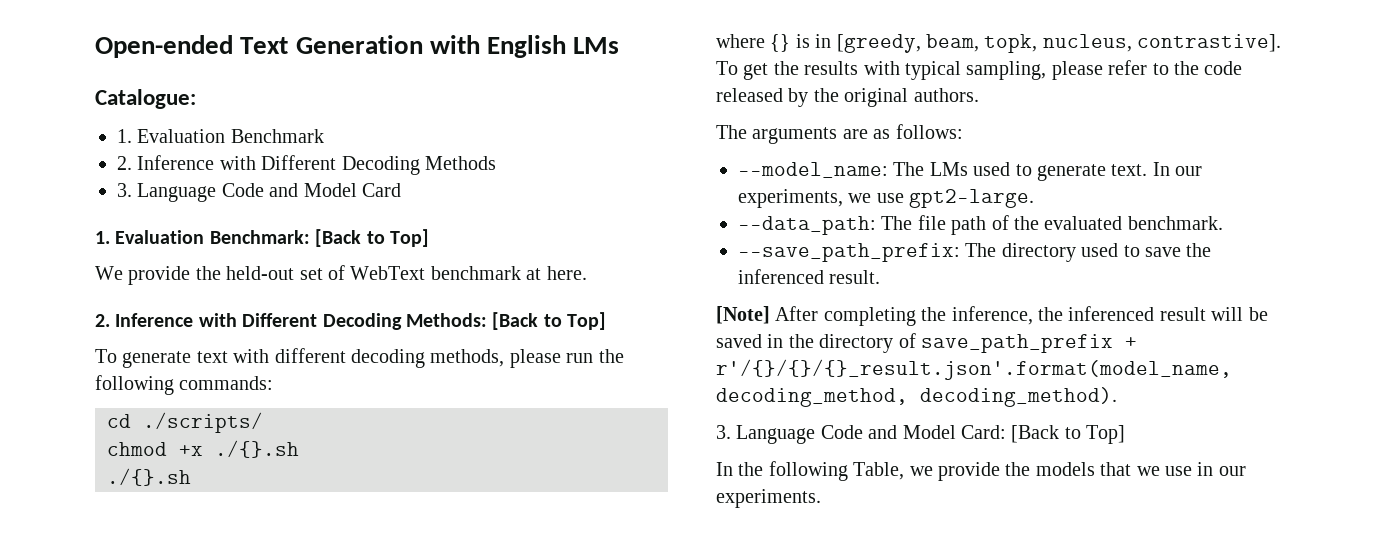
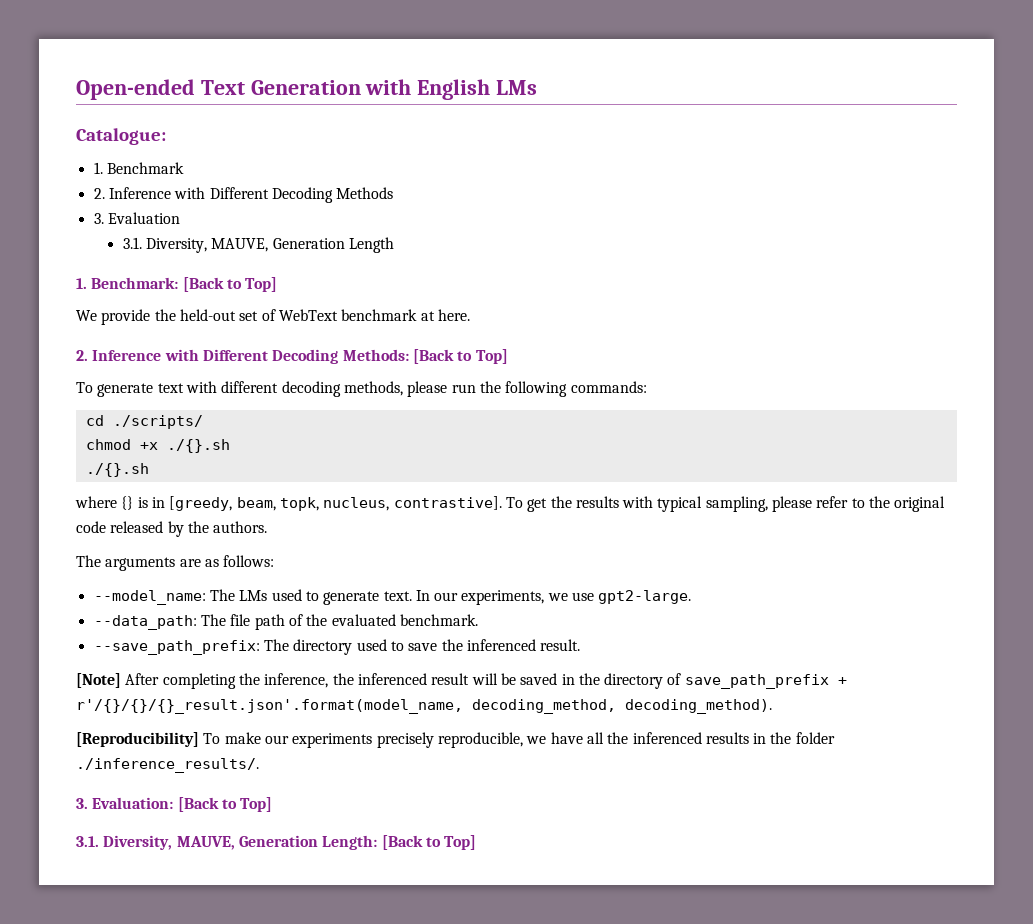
- 1. Evaluation Benchmark
+ 1. Benchmark
- 3. Language Code and Model Card
- 1. Evaluation Benchmark: [Back to Top]
+ 3. Evaluation
+ 3.1. Diversity, MAUVE, Generation Length
+ 1. Benchmark: [Back to Top]
- To get the results with typical sampling, please refer to the code released by the original authors.
+ To get the results with typical sampling, please refer to the original code released by the authors.
- 3. Language Code and Model Card: [Back to Top]
- In the following Table, we provide the models that we use in our experiments.
+ [Reproducibility] To make our experiments precisely reproducible, we have all the inferenced results in the folder ./inference_results/.
+ 3. Evaluation: [Back to Top]
+ 3.1. Diversity, MAUVE, Generation Length: [Back to Top]

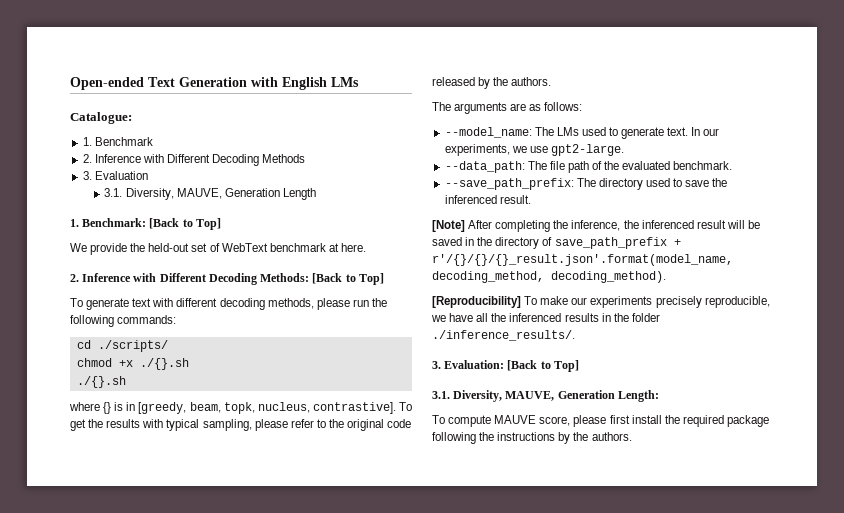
- 3.1. Diversity, MAUVE, Generation Length: [Back to Top]
+ 3.1. Diversity, MAUVE, Generation Length:
+ To compute MAUVE score, please first install the required package following the instructions by the authors.

